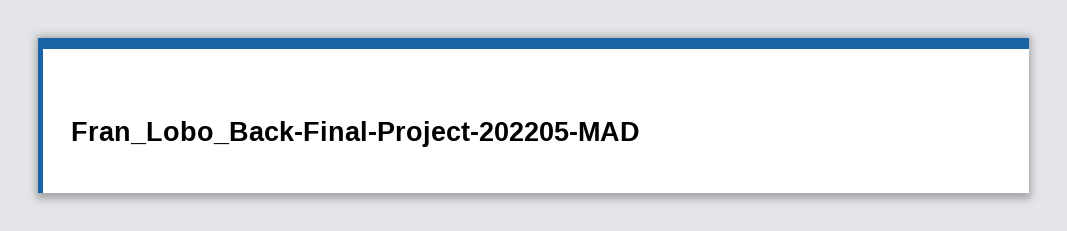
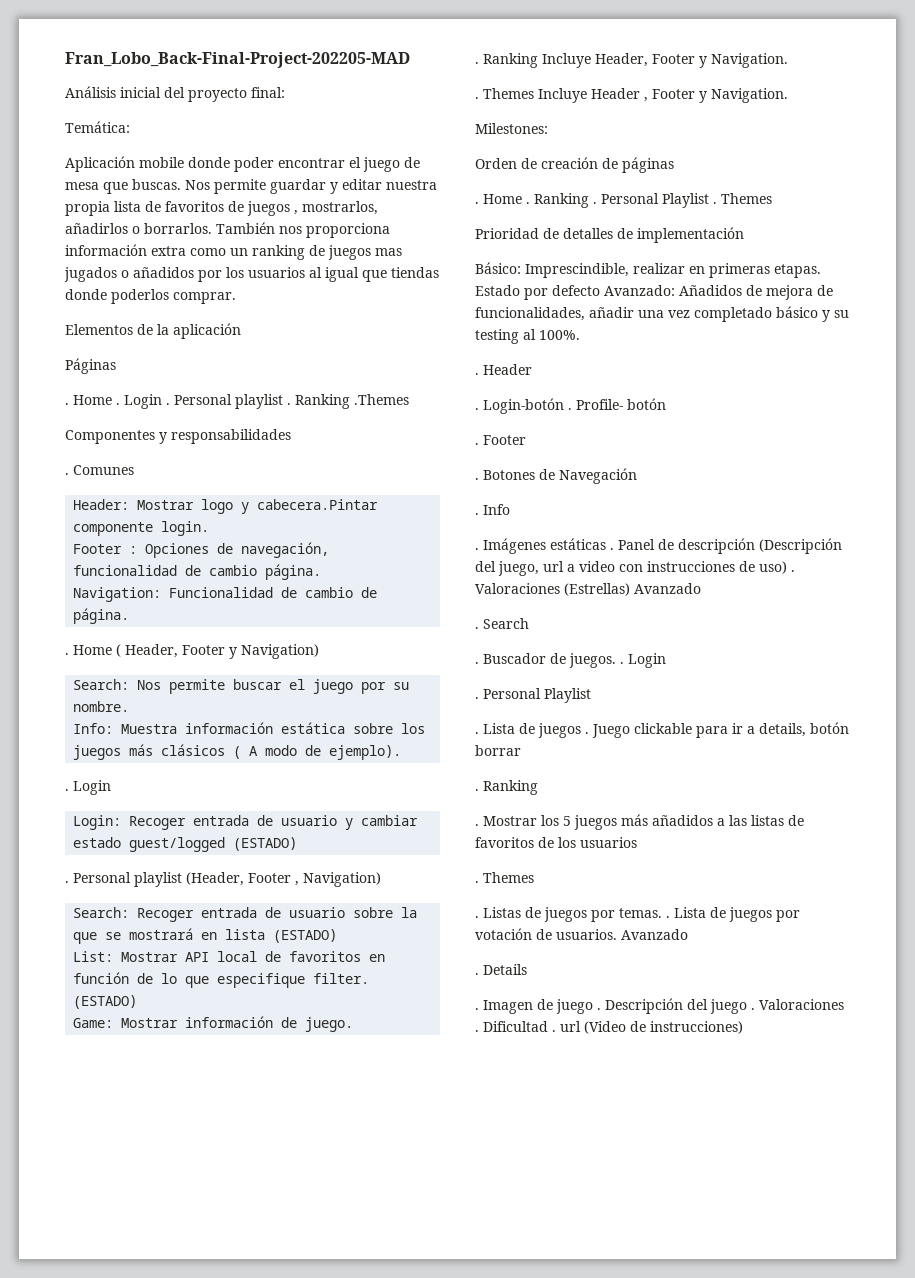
+ Análisis inicial del proyecto final:
+ Temática:
+ Aplicación mobile donde poder encontrar el juego de mesa que buscas. Nos permite guardar y editar nuestra propia lista de favoritos de juegos , mostrarlos, añadirlos o borrarlos. También nos proporciona información extra como un ranking de juegos mas jugados o añadidos por los usuarios al igual que tiendas donde poderlos comprar.
+ Elementos de la aplicación
+ Páginas
+ . Home . Login . Personal playlist . Ranking .Themes
+ Componentes y responsabilidades
+ . Comunes
+ Header: Mostrar logo y cabecera.Pintar componente login.
+ Footer : Opciones de navegación, funcionalidad de cambio página.
+ Navigation: Funcionalidad de cambio de página.
+ . Home ( Header, Footer y Navigation)
+ Search: Nos permite buscar el juego por su nombre.
+ Info: Muestra información estática sobre los juegos más clásicos ( A modo de ejemplo).
+ . Login
+ Login: Recoger entrada de usuario y cambiar estado guest/logged (ESTADO)
+ . Personal playlist (Header, Footer , Navigation)
+ Search: Recoger entrada de usuario sobre la que se mostrará en lista (ESTADO)
+ List: Mostrar API local de favoritos en función de lo que especifique filter. (ESTADO)
+ Game: Mostrar información de juego.
+ . Ranking Incluye Header, Footer y Navigation.
+ . Themes Incluye Header , Footer y Navigation.
+ Milestones:
+ Orden de creación de páginas
+ . Home . Ranking . Personal Playlist . Themes
+ Prioridad de detalles de implementación
+ Básico: Imprescindible, realizar en primeras etapas. Estado por defecto Avanzado: Añadidos de mejora de funcionalidades, añadir una vez completado básico y su testing al 100%.
+ . Header
+ . Login-botón . Profile- botón
+ . Footer
+ . Botones de Navegación
+ . Info
+ . Imágenes estáticas . Panel de descripción (Descripción del juego, url a video con instrucciones de uso) . Valoraciones (Estrellas) Avanzado
+ . Search
+ . Buscador de juegos. . Login
+ . Personal Playlist
+ . Lista de juegos . Juego clickable para ir a details, botón borrar
+ . Ranking
+ . Mostrar los 5 juegos más añadidos a las listas de favoritos de los usuarios
+ . Themes
+ . Listas de juegos por temas. . Lista de juegos por votación de usuarios. Avanzado
+ . Details
+ . Imagen de juego . Descripción del juego . Valoraciones . Dificultad . url (Video de instrucciones)

